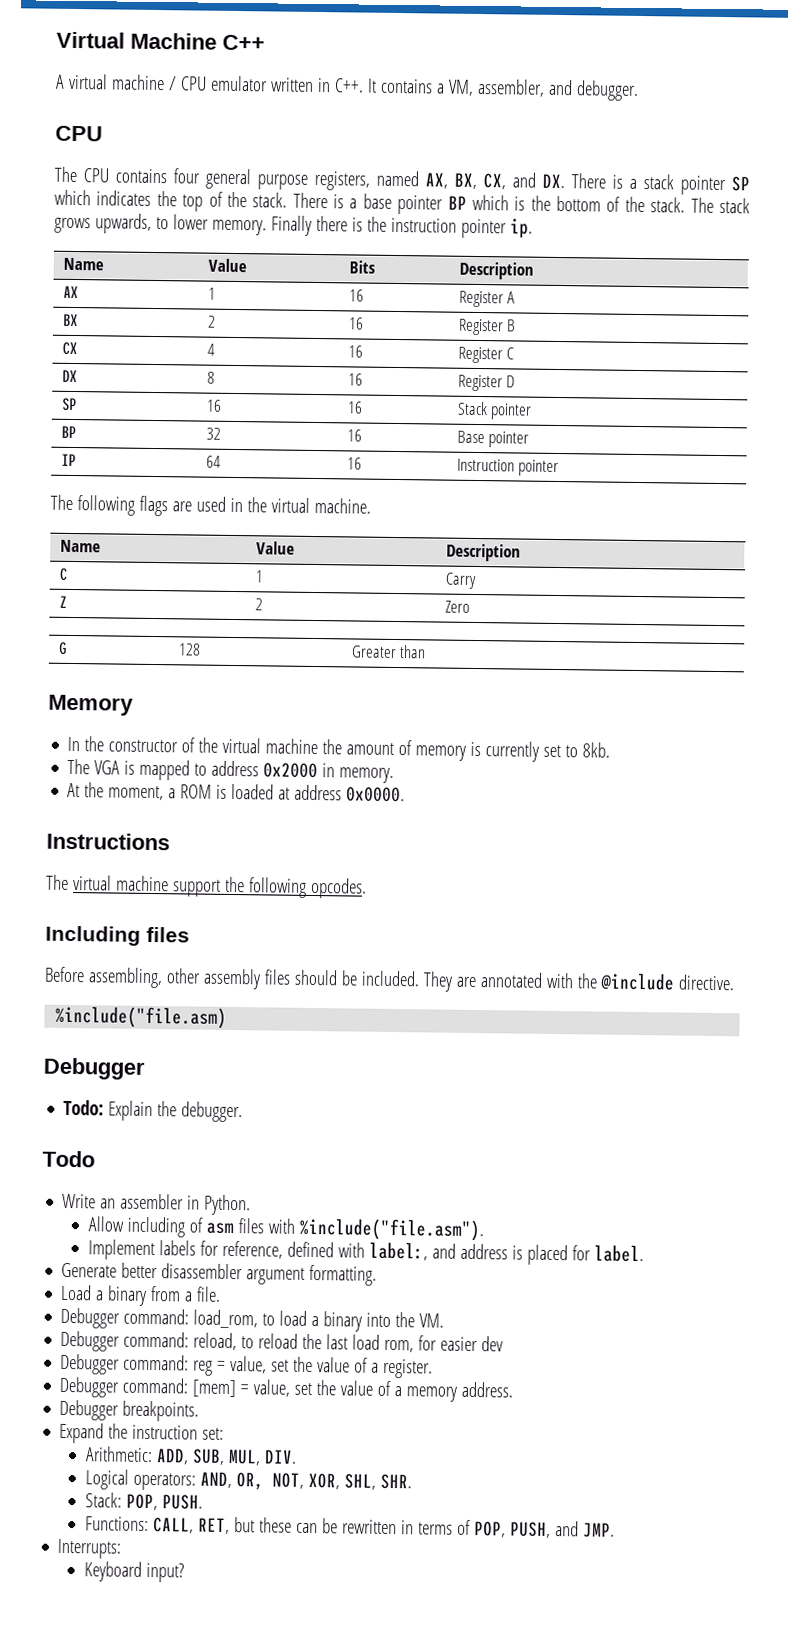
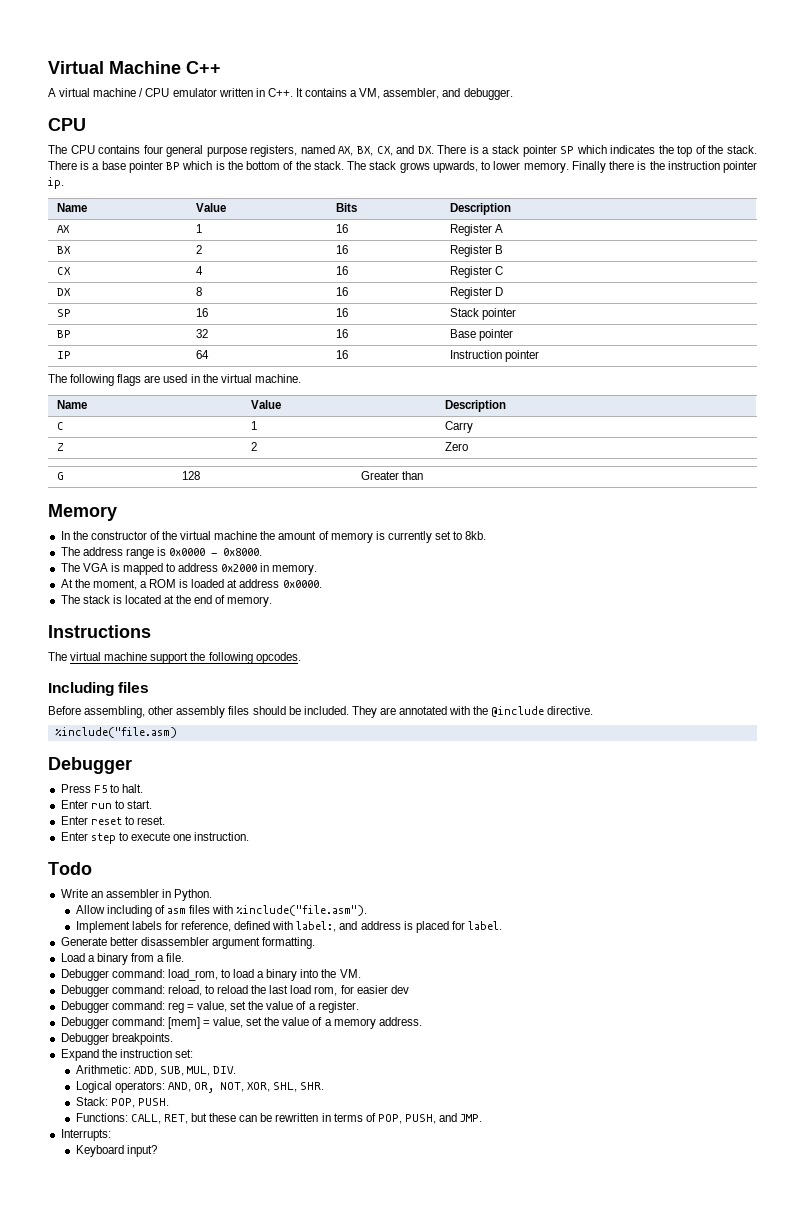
+ The address range is 0x0000 - 0x8000.
+ The stack is located at the end of memory.
- Todo: Explain the debugger.
+ Press F5 to halt.
+ Enter run to start.
+ Enter reset to reset.
+ Enter step to execute one instruction.

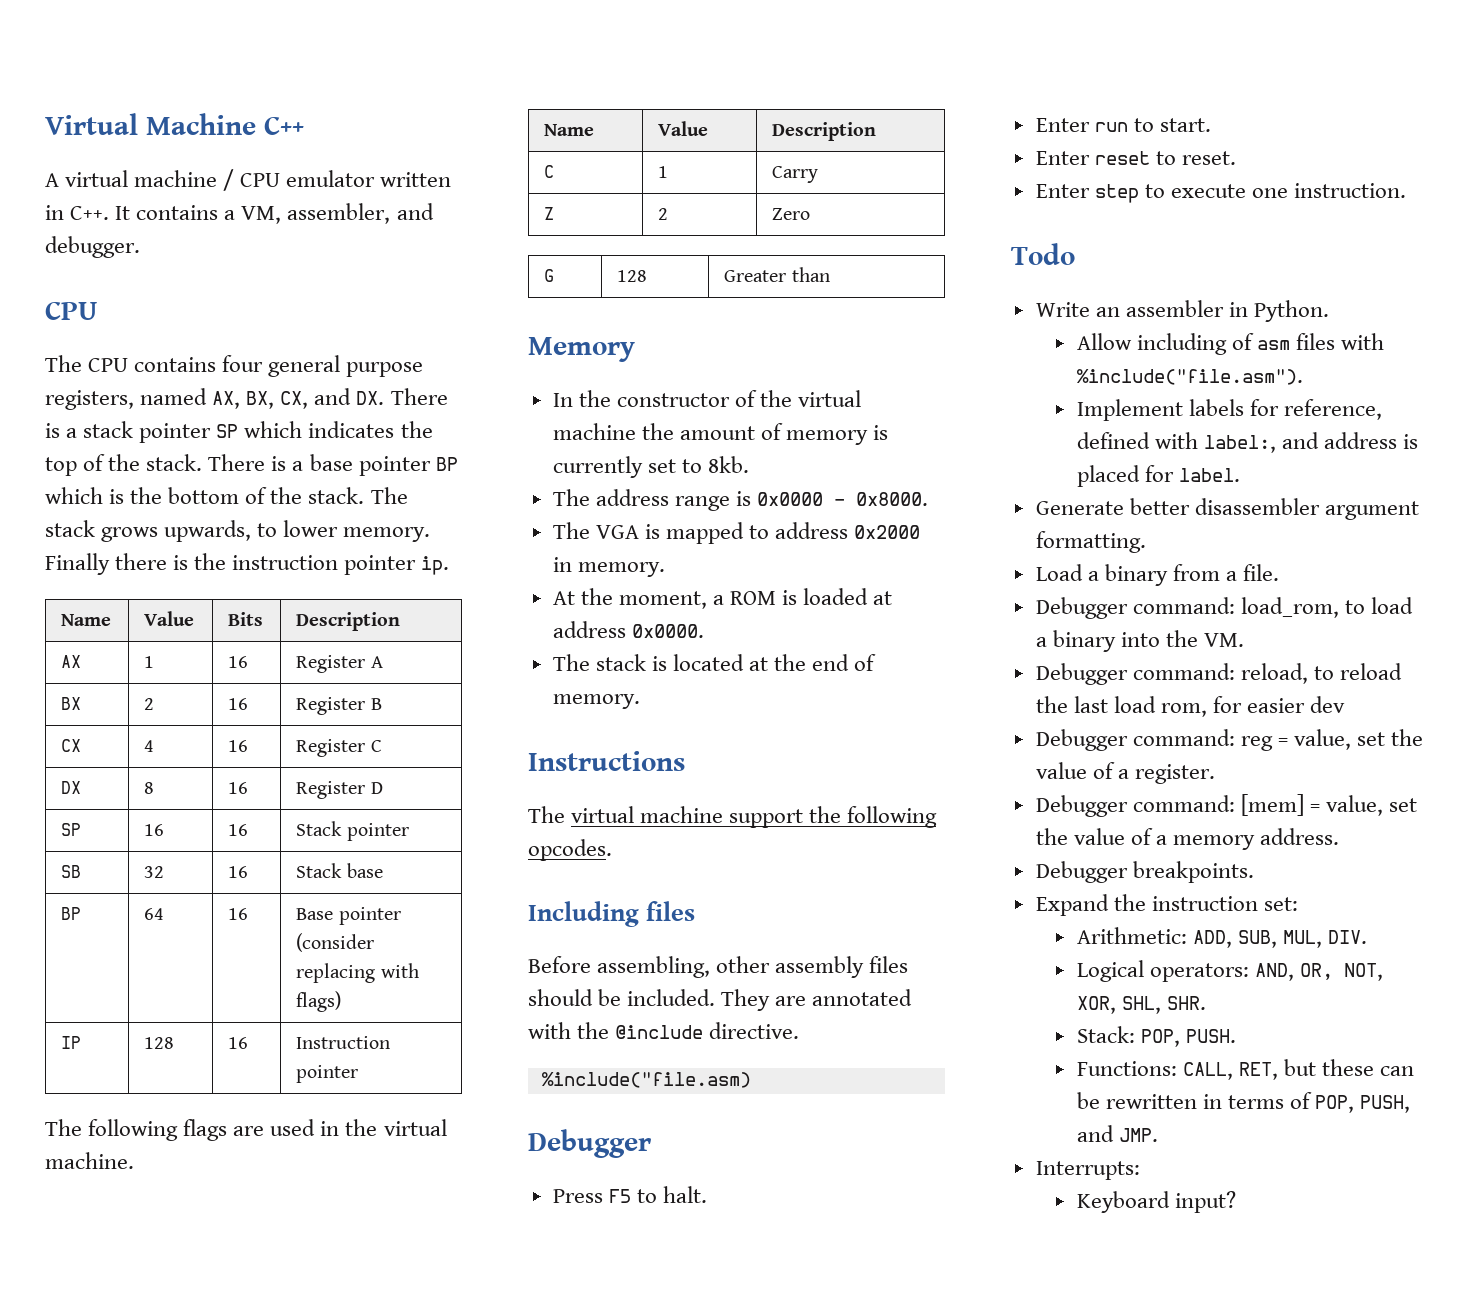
- BP | 32 | 16 | Base pointer
+ SB | 32 | 16 | Stack base
+ BP | 64 | 16 | Base pointer (consider replacing with flags)
- IP | 64 | 16 | Instruction pointer
+ IP | 128 | 16 | Instruction pointer

